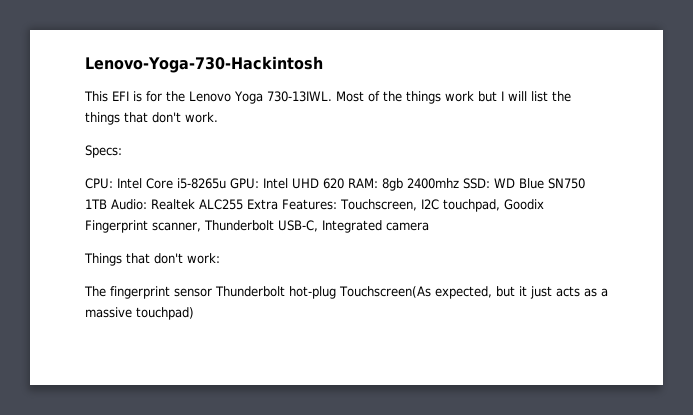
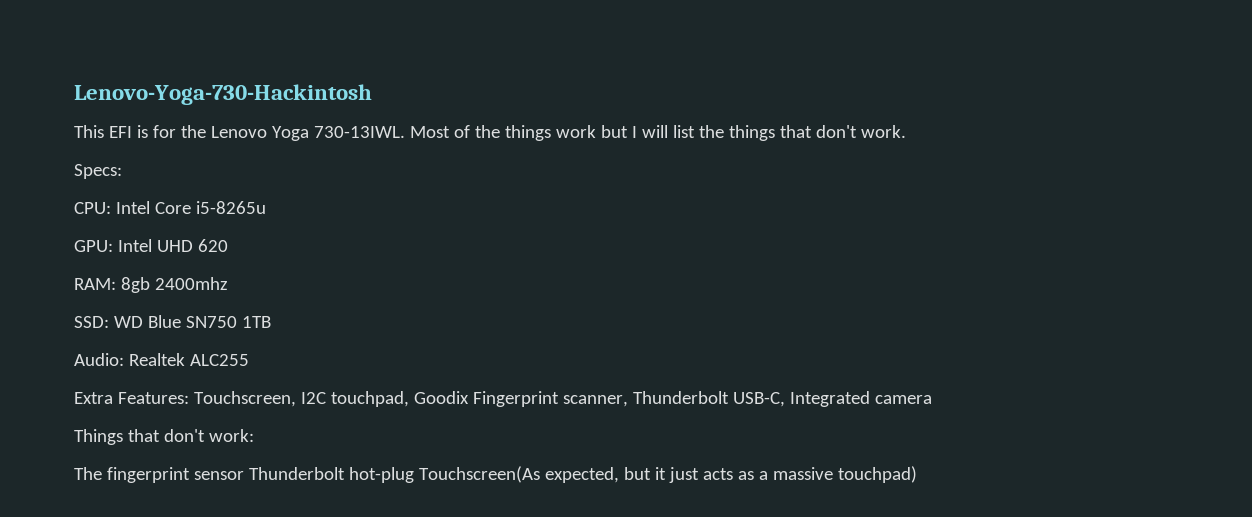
- CPU: Intel Core i5-8265u GPU: Intel UHD 620 RAM: 8gb 2400mhz SSD: WD Blue SN750 1TB Audio: Realtek ALC255 Extra Features: Touchscreen, I2C touchpad, Goodix Fingerprint scanner, Thunderbolt USB-C, Integrated camera
+ CPU: Intel Core i5-8265u
+ GPU: Intel UHD 620
+ RAM: 8gb 2400mhz
+ SSD: WD Blue SN750 1TB
+ Audio: Realtek ALC255
+ Extra Features: Touchscreen, I2C touchpad, Goodix Fingerprint scanner, Thunderbolt USB-C, Integrated camera

